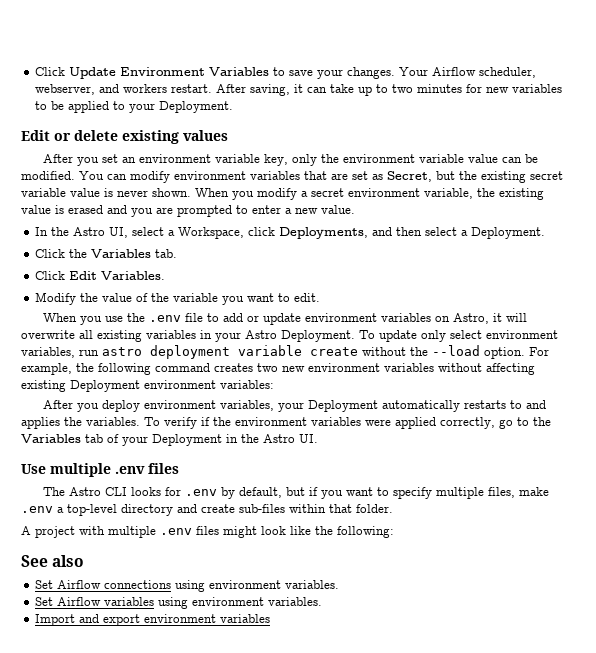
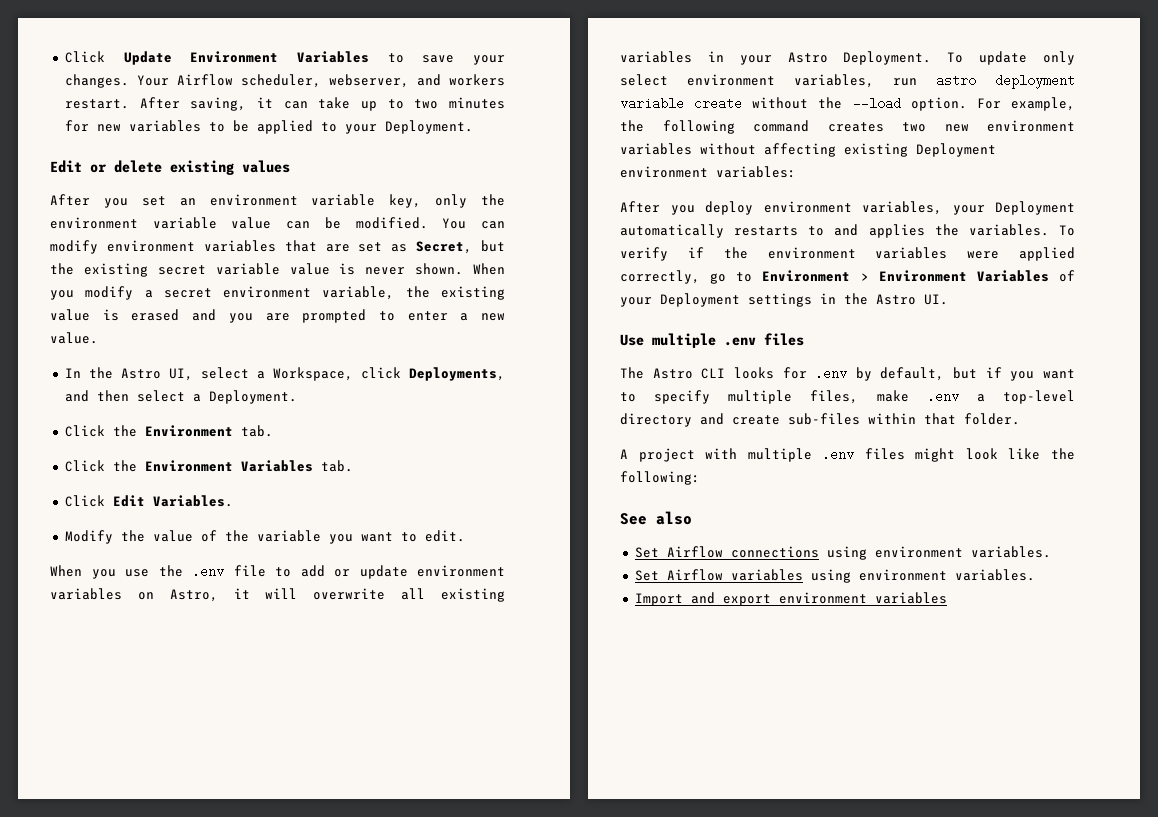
- Click the Variables tab.
+ Click the Environment tab.
+ Click the Environment Variables tab.
- To verify if the environment variables were applied correctly, go to the Variables tab of your Deployment in the Astro UI.
+ To verify if the environment variables were applied correctly, go to Environment > Environment Variables of your Deployment settings in the Astro UI.

